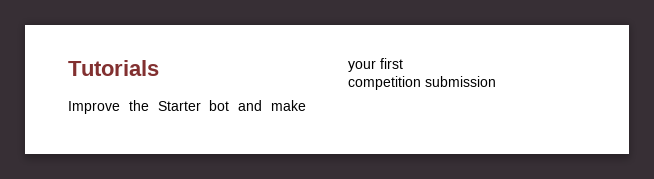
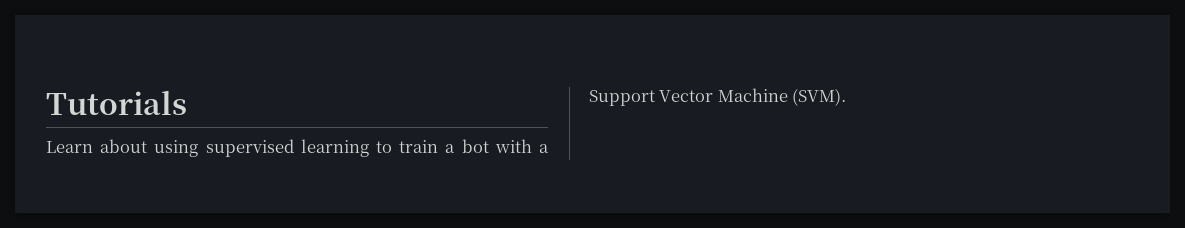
- Improve the Starter bot and make your first
- competition submission
+ Learn about using supervised learning to train a bot with a Support Vector Machine (SVM).

